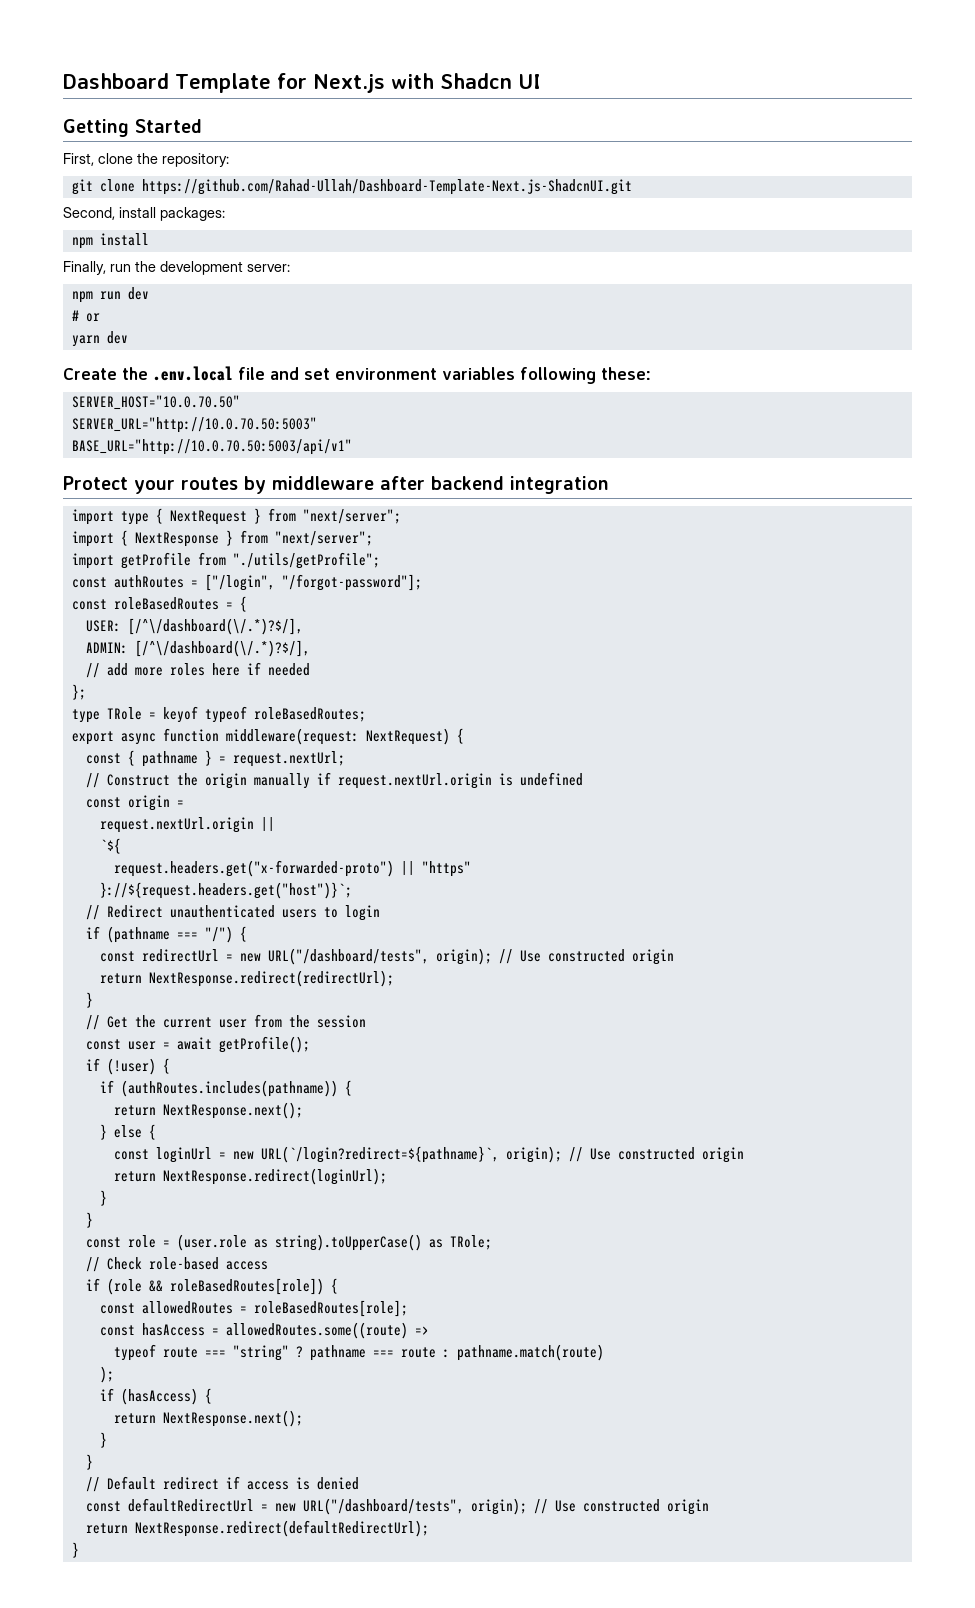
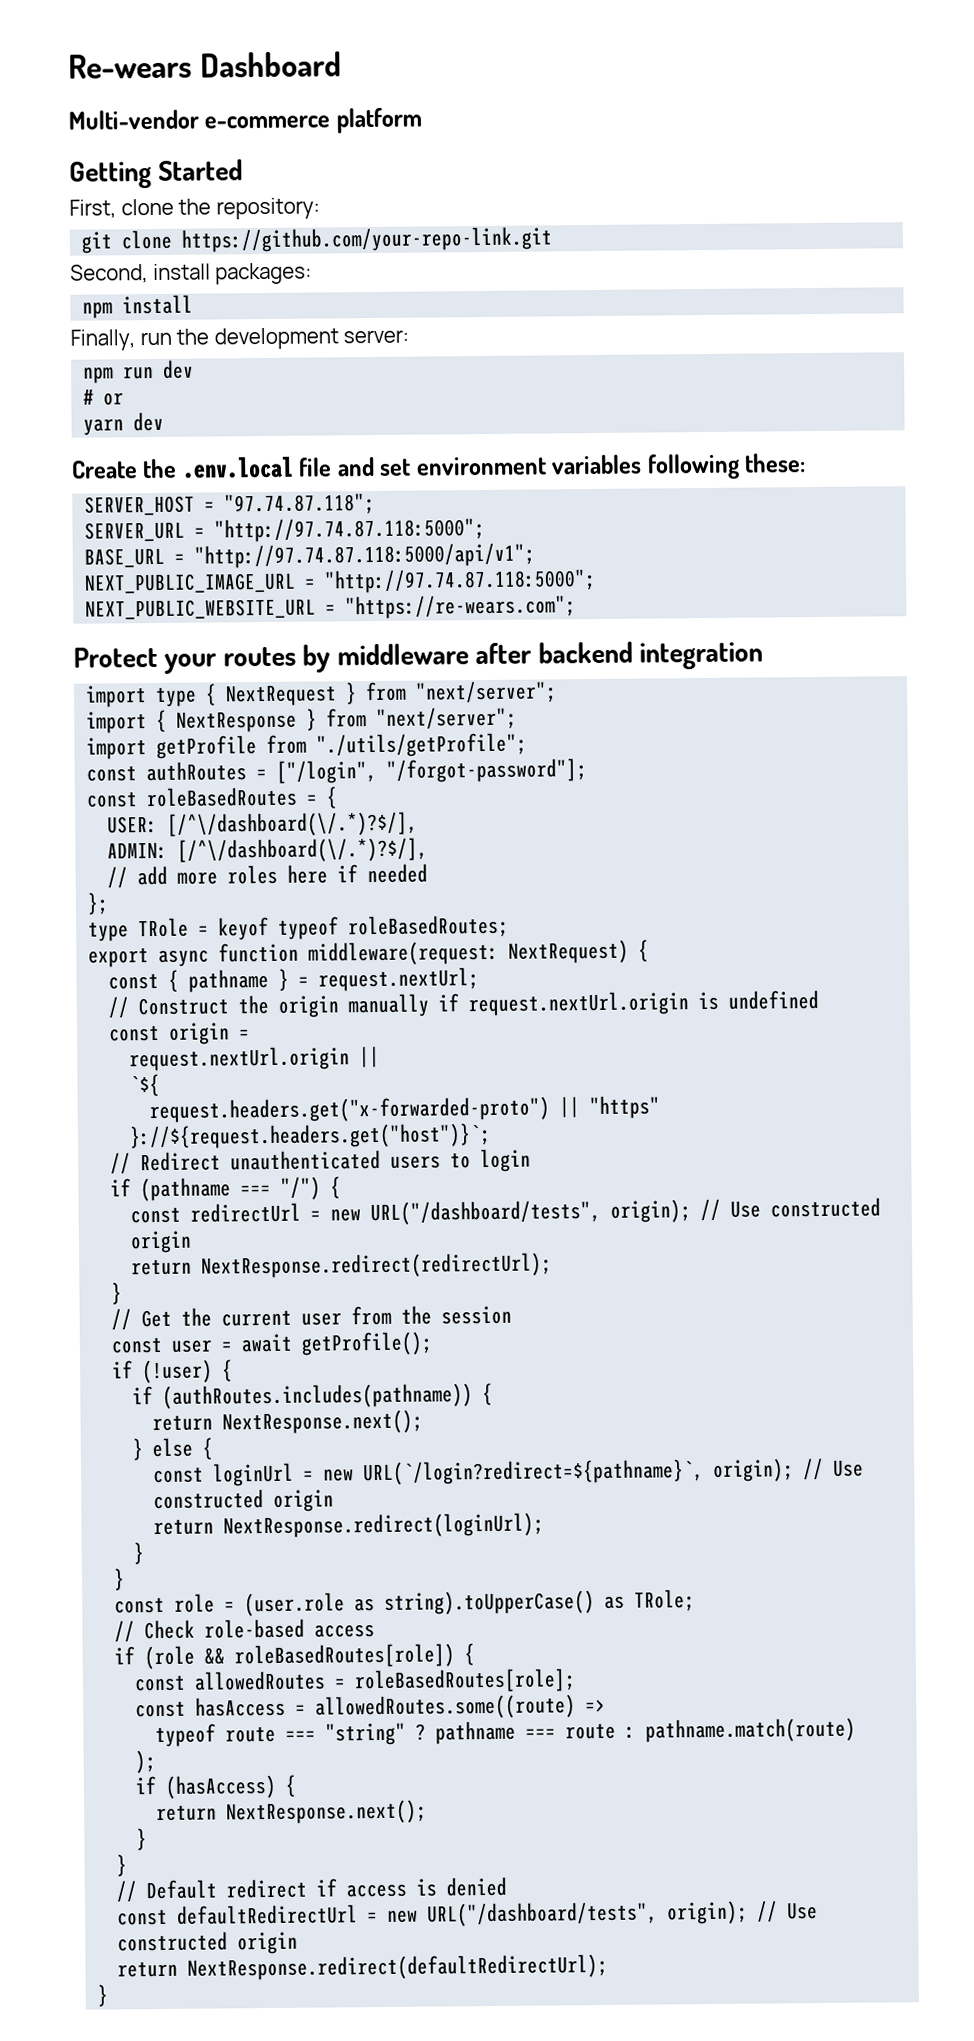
- Dashboard Template for Next.js with Shadcn UI
+ Re-wears Dashboard
+ Multi-vendor e-commerce platform
- git clone https://github.com/Rahad-Ullah/Dashboard-Template-Next.js-ShadcnUI.git
+ git clone https://github.com/your-repo-link.git
- SERVER_HOST="10.0.70.50"
- SERVER_URL="http://10.0.70.50:5003"
- BASE_URL="http://10.0.70.50:5003/api/v1"
+ SERVER_HOST = "97.74.87.118";
+ SERVER_URL = "http://97.74.87.118:5000";
+ BASE_URL = "http://97.74.87.118:5000/api/v1";
+ NEXT_PUBLIC_IMAGE_URL = "http://97.74.87.118:5000";
+ NEXT_PUBLIC_WEBSITE_URL = "https://re-wears.com";

